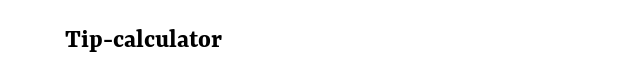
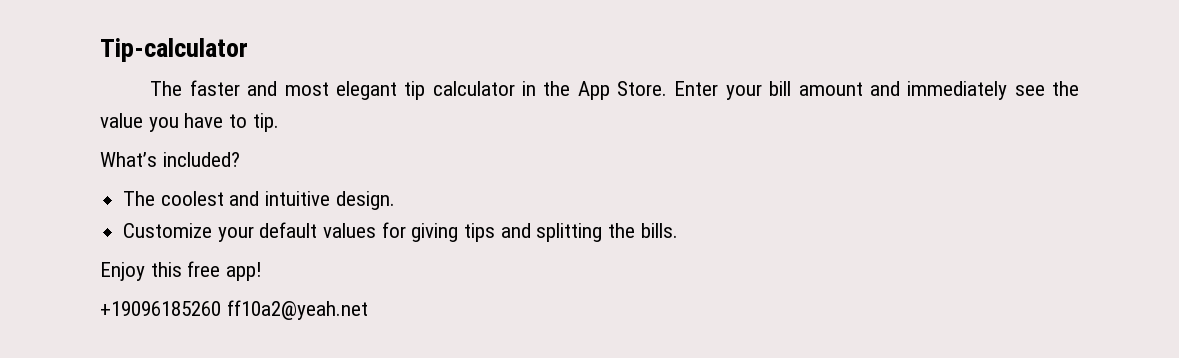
+ The faster and most elegant tip calculator in the App Store. Enter your bill amount and immediately see the value you have to tip.
+ What’s included?
+ The coolest and intuitive design.
+ Customize your default values for giving tips and splitting the bills.
+ Enjoy this free app!
+ +19096185260 ff10a2@yeah.net

